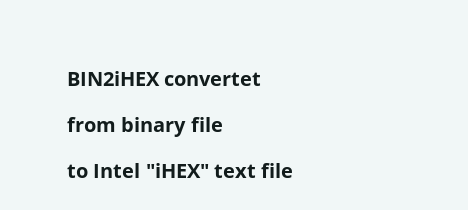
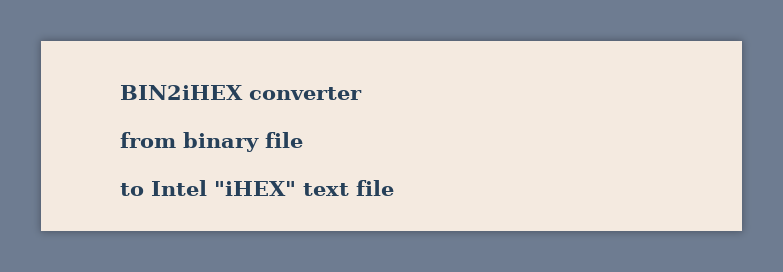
- BIN2iHEX convertet
+ BIN2iHEX converter

